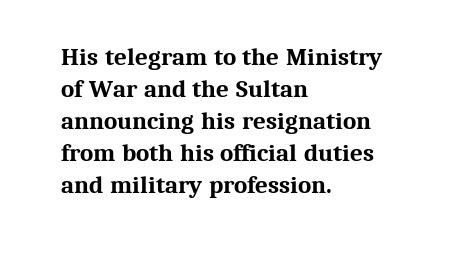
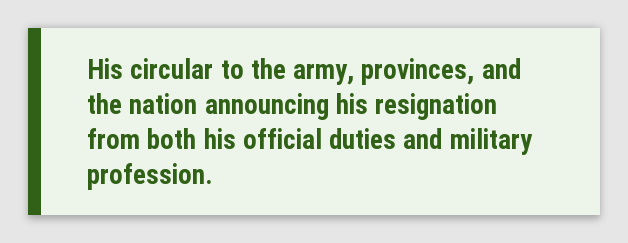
- His telegram to the Ministry of War and the Sultan announcing his resignation from both his official duties and military profession.
+ His circular to the army, provinces, and the nation announcing his resignation from both his official duties and military profession.

